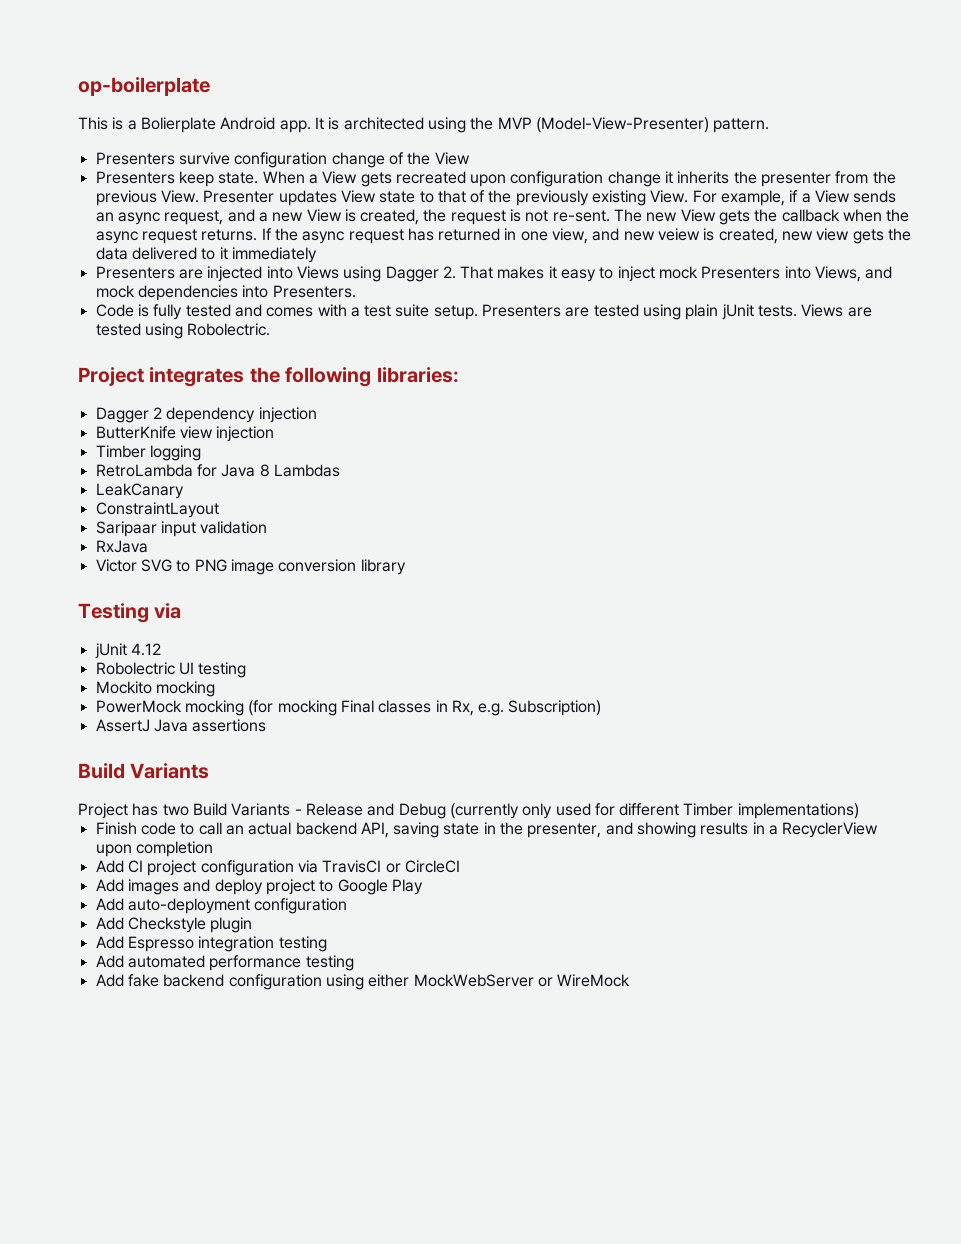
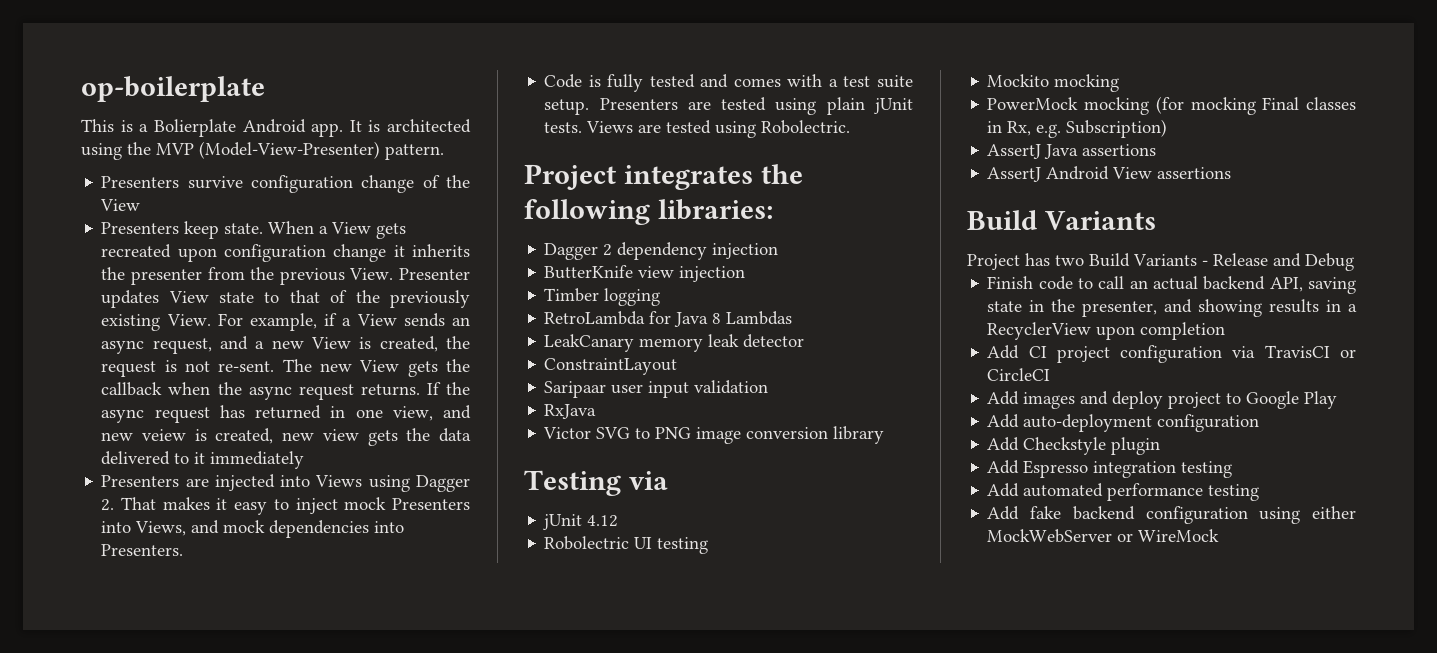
- LeakCanary
+ LeakCanary memory leak detector
- Saripaar input validation
+ Saripaar user input validation
+ AssertJ Android View assertions
- Project has two Build Variants - Release and Debug (currently only used for different Timber implementations)
+ Project has two Build Variants - Release and Debug

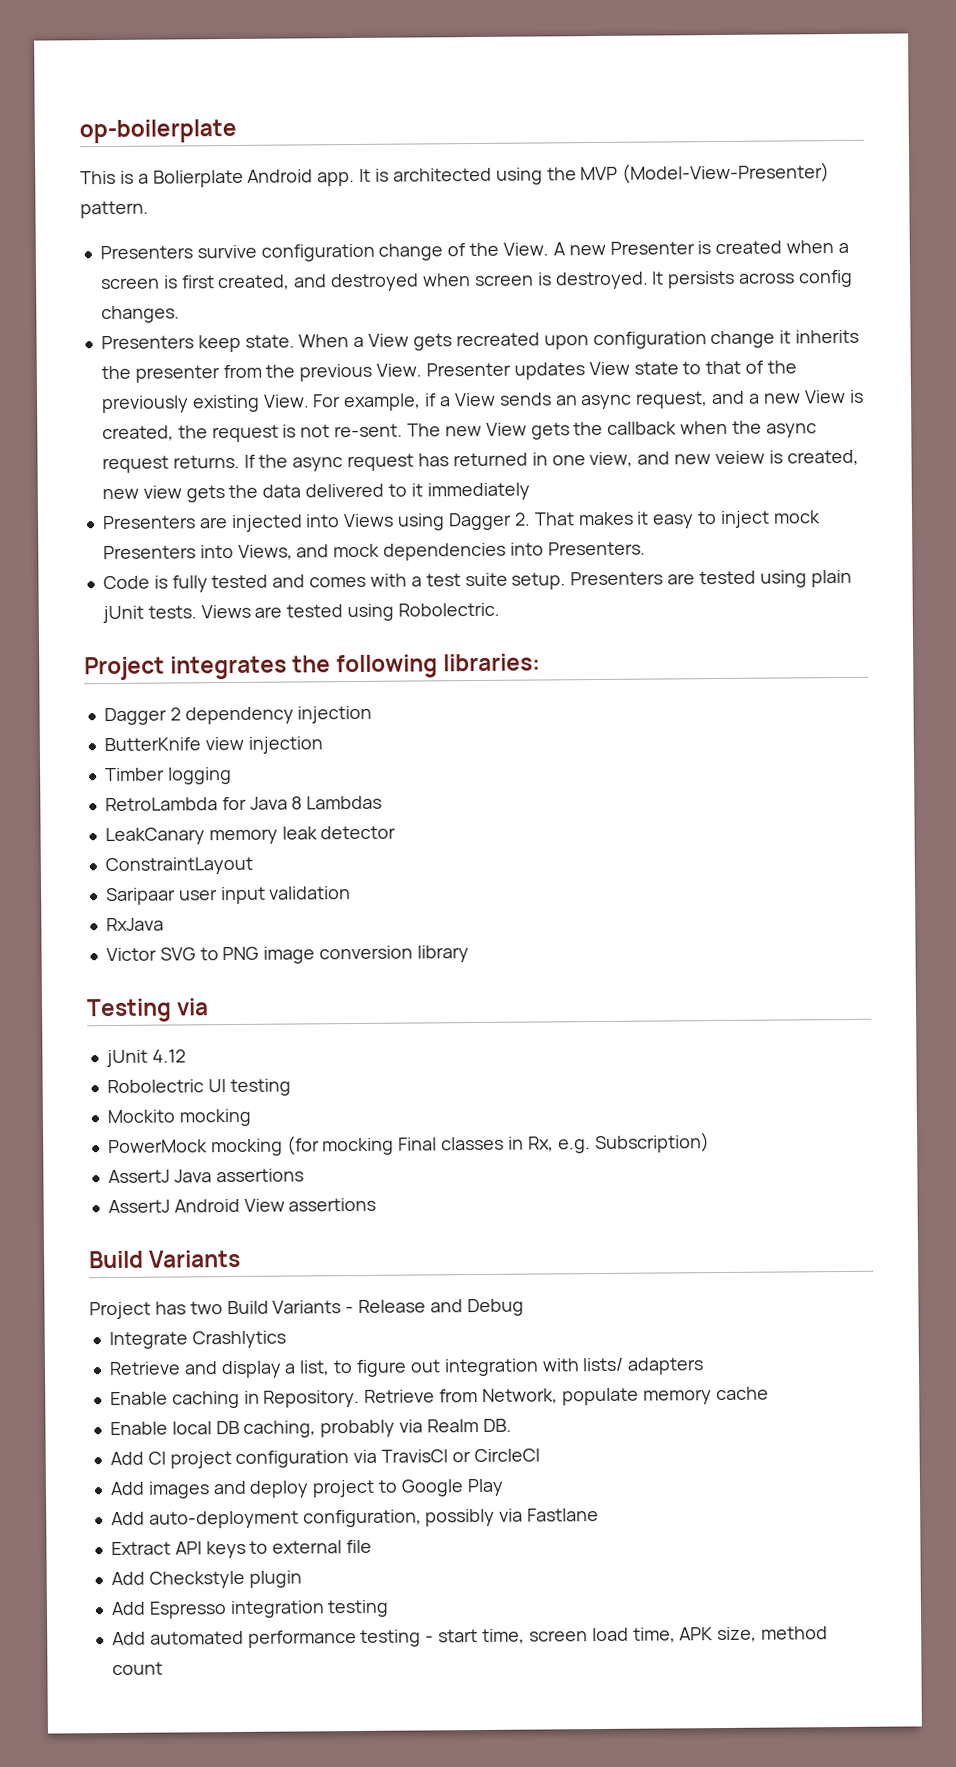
- Presenters survive configuration change of the View
+ Presenters survive configuration change of the View. A new Presenter is created when a screen is first created, and destroyed when screen is destroyed. It persists across config changes.
- Finish code to call an actual backend API, saving state in the presenter, and showing results in a RecyclerView upon completion
+ Integrate Crashlytics
+ Retrieve and display a list, to figure out integration with lists/ adapters
+ Enable caching in Repository. Retrieve from Network, populate memory cache
+ Enable local DB caching, probably via Realm DB.
- Add auto-deployment configuration
+ Add auto-deployment configuration, possibly via Fastlane
+ Extract API keys to external file
- Add automated performance testing
- Add fake backend configuration using either MockWebServer or WireMock
+ Add automated performance testing - start time, screen load time, APK size, method count

